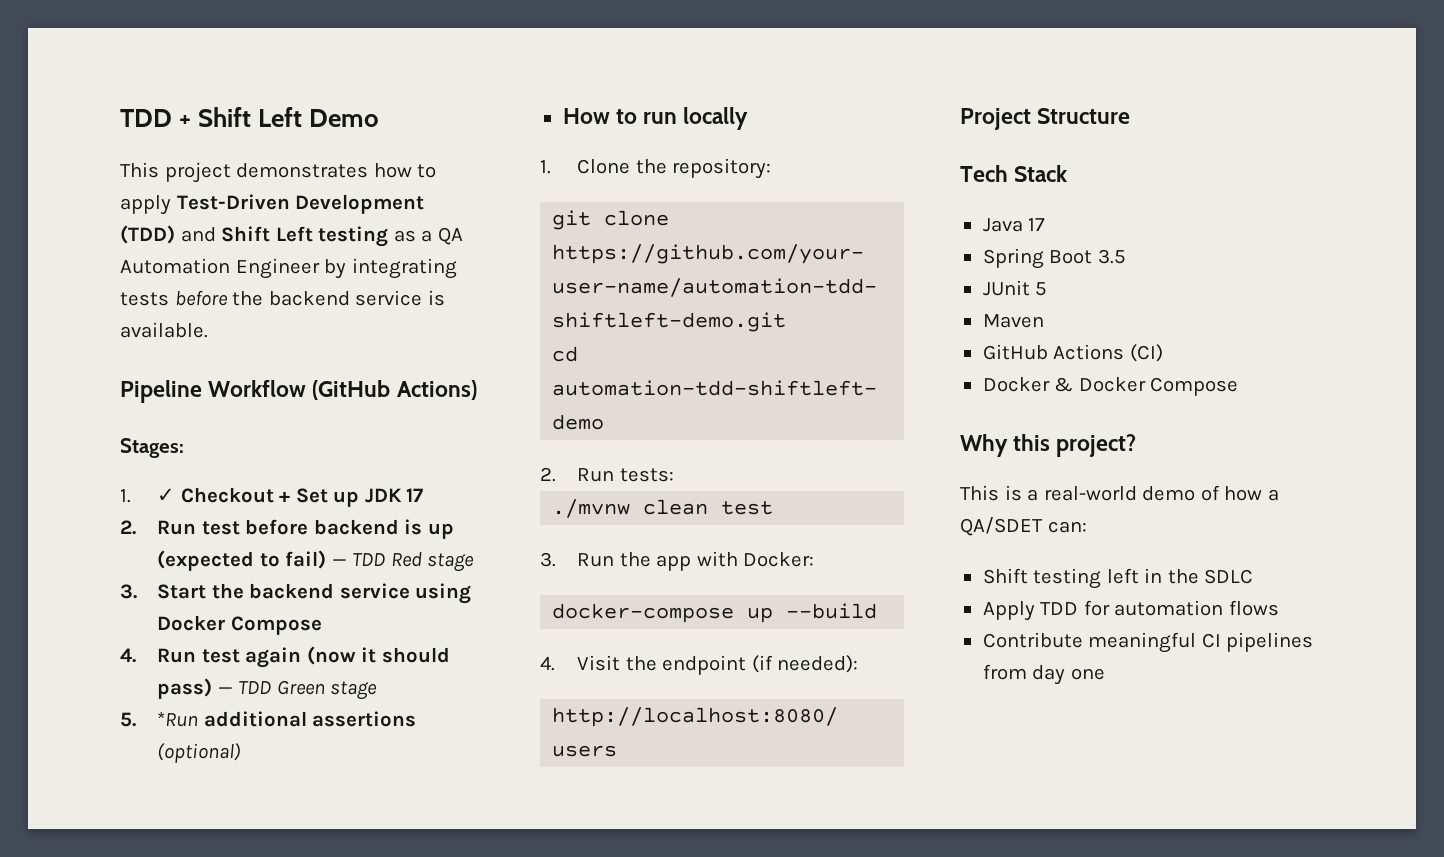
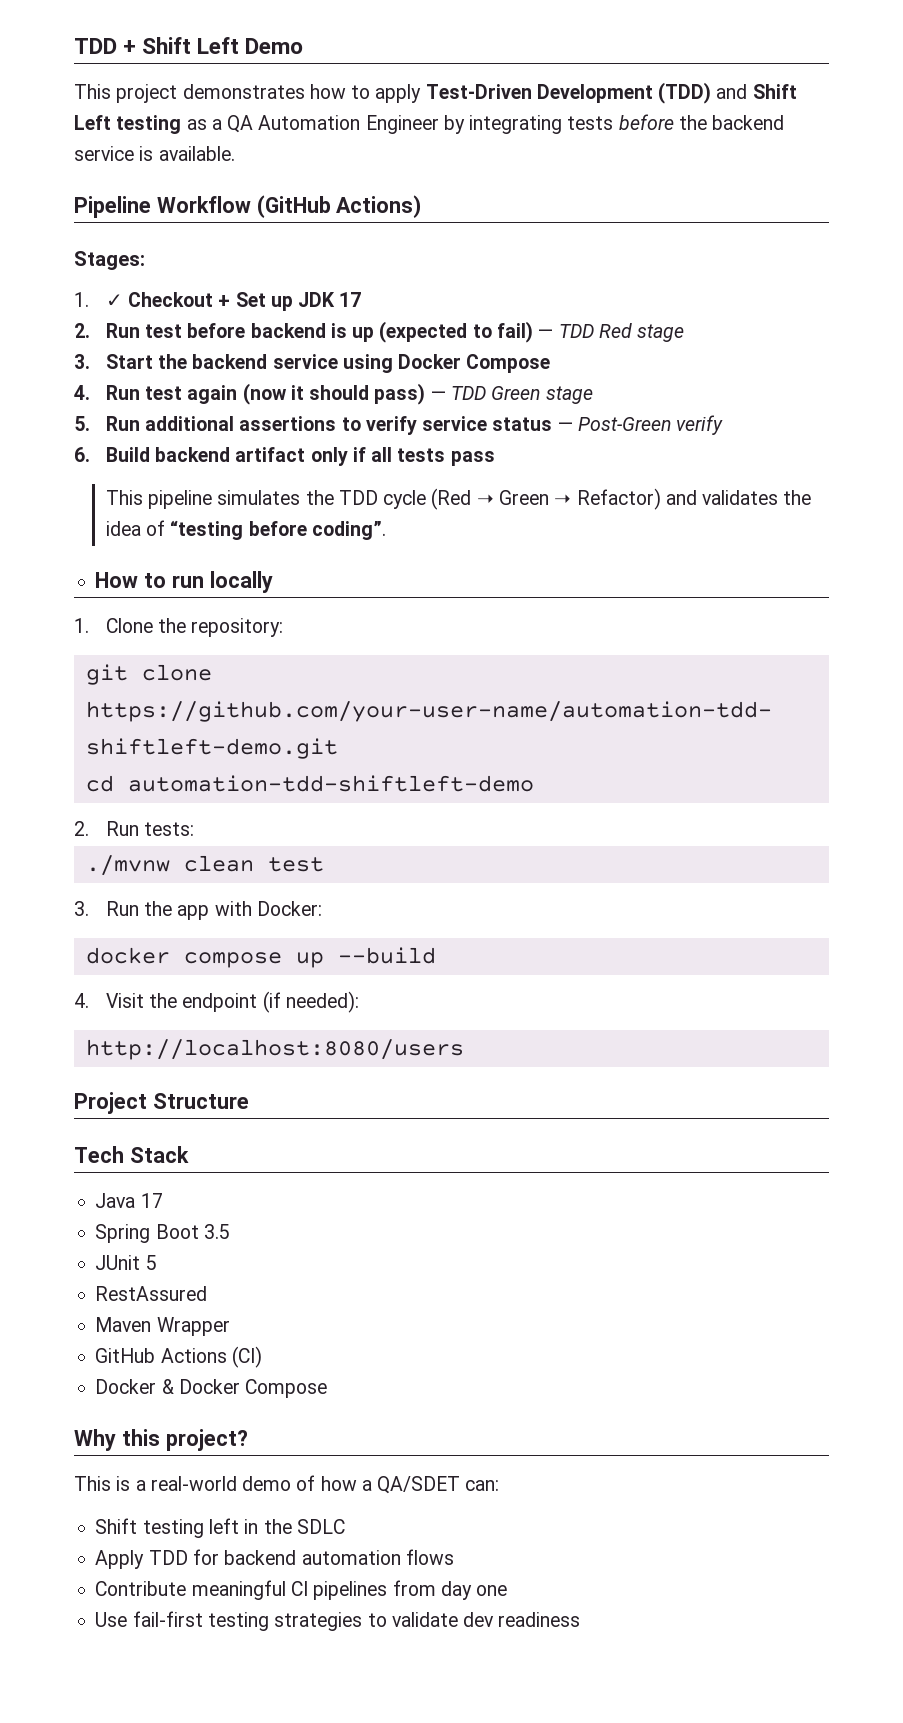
- 5. *Run additional assertions (optional)
+ 5. Run additional assertions to verify service status — Post-Green verify
+ 6. Build backend artifact only if all tests pass
+ This pipeline simulates the TDD cycle (Red ➝ Green ➝ Refactor) and validates the idea of “testing before coding”.
- docker-compose up --build
+ docker compose up --build
+ RestAssured
- Maven
+ Maven Wrapper
- Apply TDD for automation flows
+ Apply TDD for backend automation flows
+ Use fail-first testing strategies to validate dev readiness

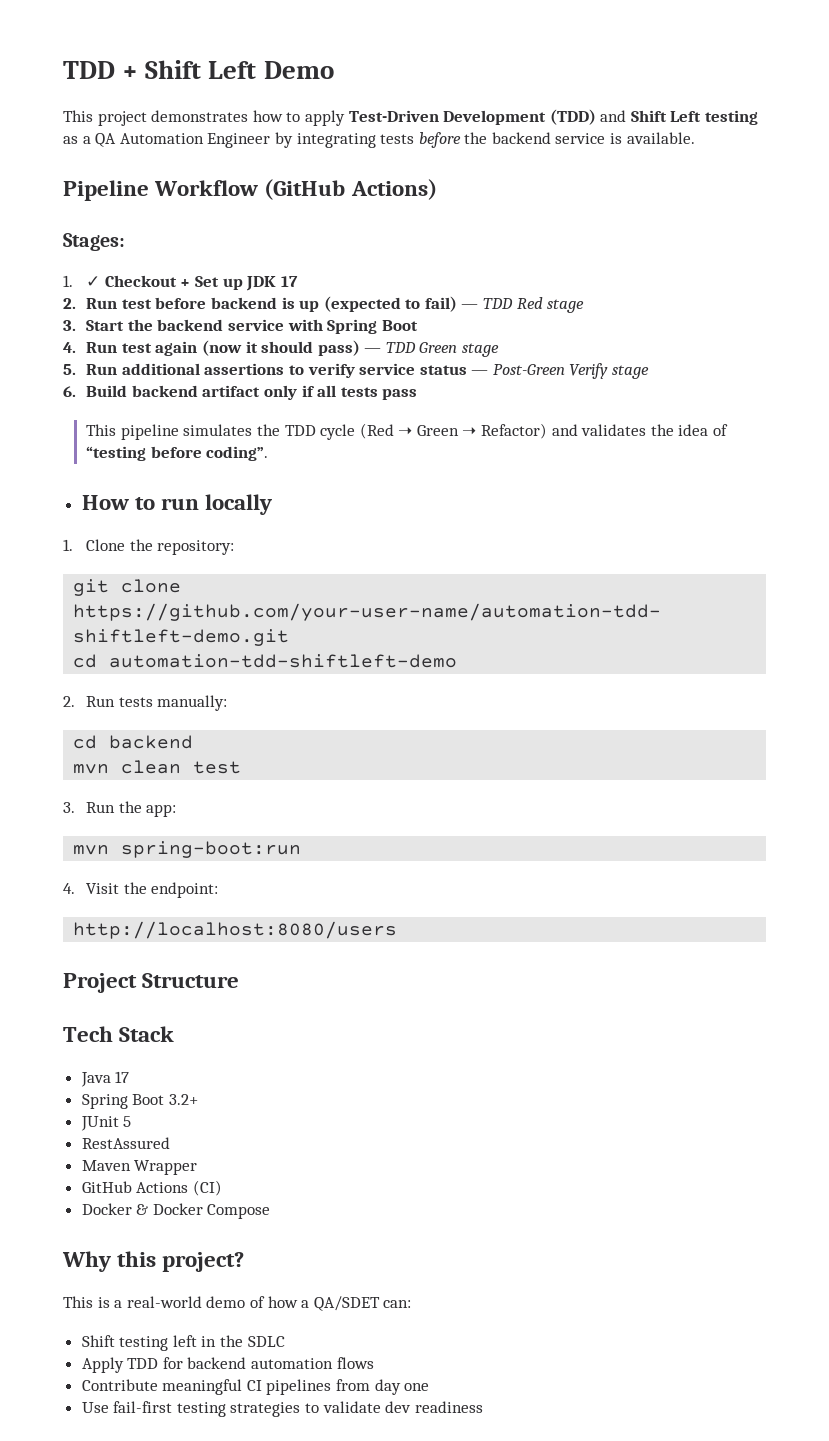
- 3. Start the backend service using Docker Compose
+ 3. Start the backend service with Spring Boot
- 5. Run additional assertions to verify service status — Post-Green verify
+ 5. Run additional assertions to verify service status — Post-Green Verify stage
- 2. Run tests:
- ./mvnw clean test
+ 2. Run tests manually:
+ cd backend
+ mvn clean test
- 3. Run the app with Docker:
- docker compose up --build
+ 3. Run the app:
+ mvn spring-boot:run
- 4. Visit the endpoint (if needed):
+ 4. Visit the endpoint:
- Spring Boot 3.5
+ Spring Boot 3.2+

